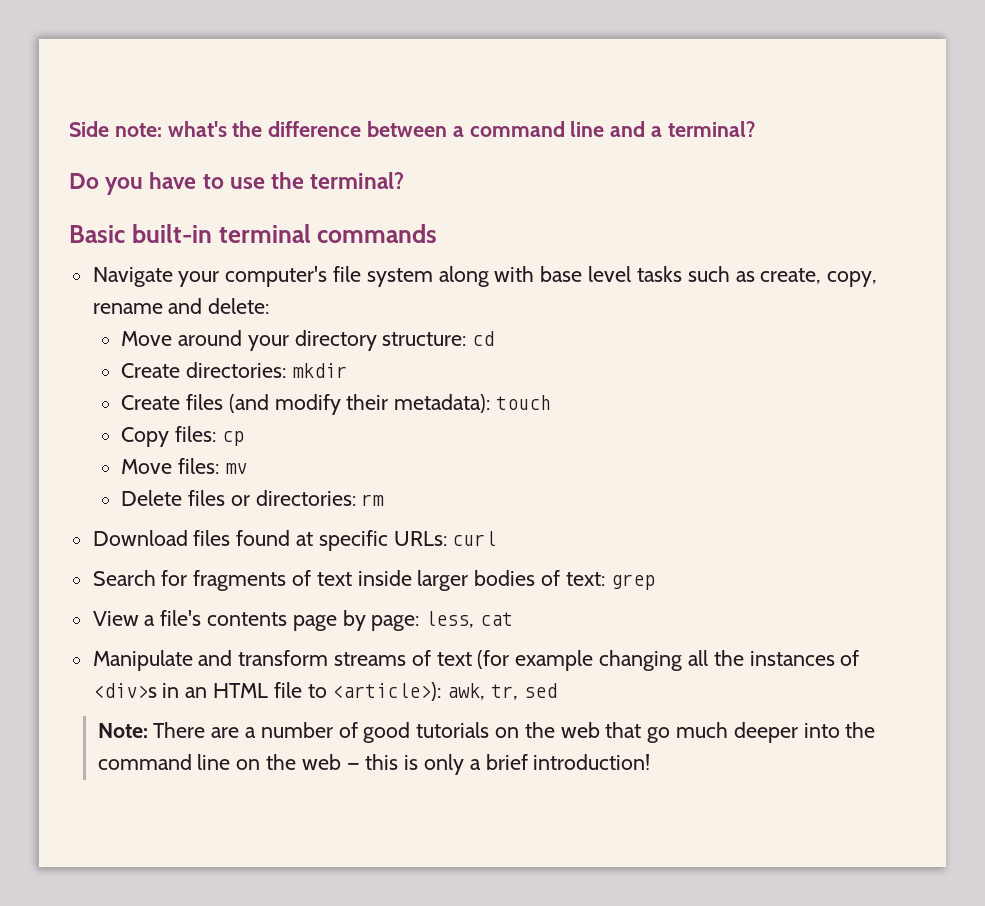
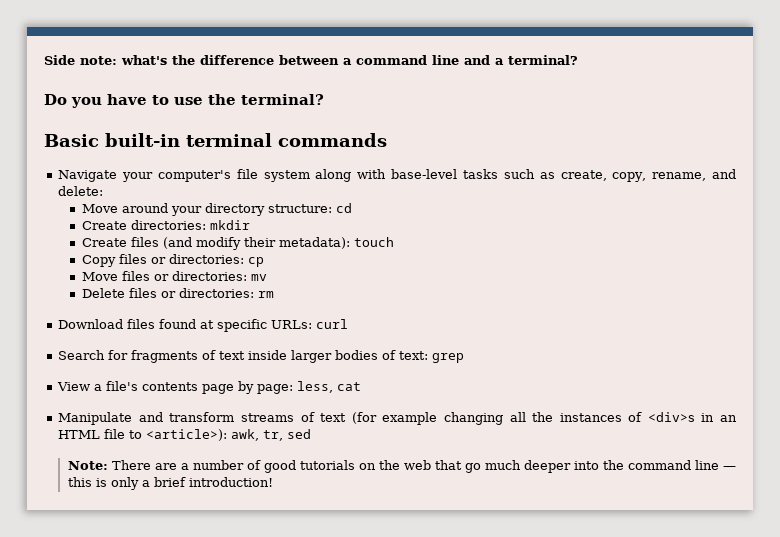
- Navigate your computer's file system along with base level tasks such as create, copy, rename and delete:
+ Navigate your computer's file system along with base-level tasks such as create, copy, rename, and delete:
- Copy files: cp
+ Copy files or directories: cp
- Move files: mv
+ Move files or directories: mv
- Note: There are a number of good tutorials on the web that go much deeper into the command line on the web — this is only a brief introduction!
+ Note: There are a number of good tutorials on the web that go much deeper into the command line — this is only a brief introduction!

